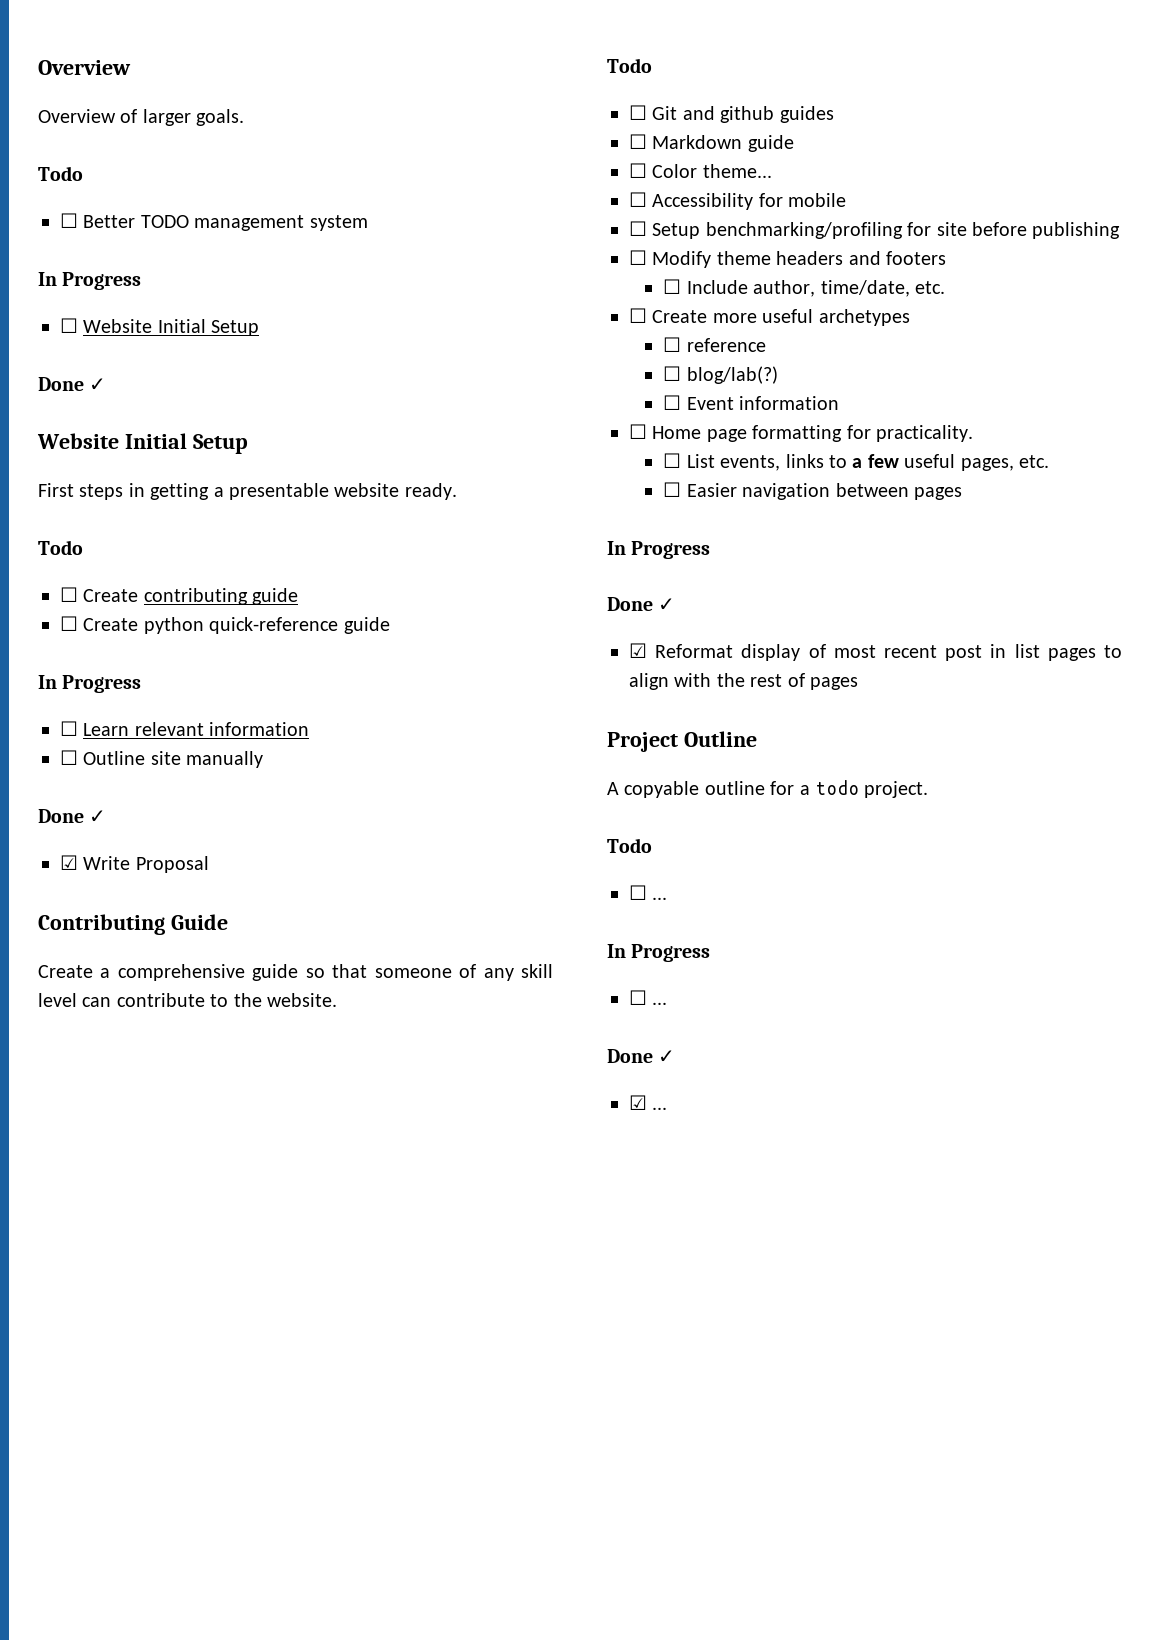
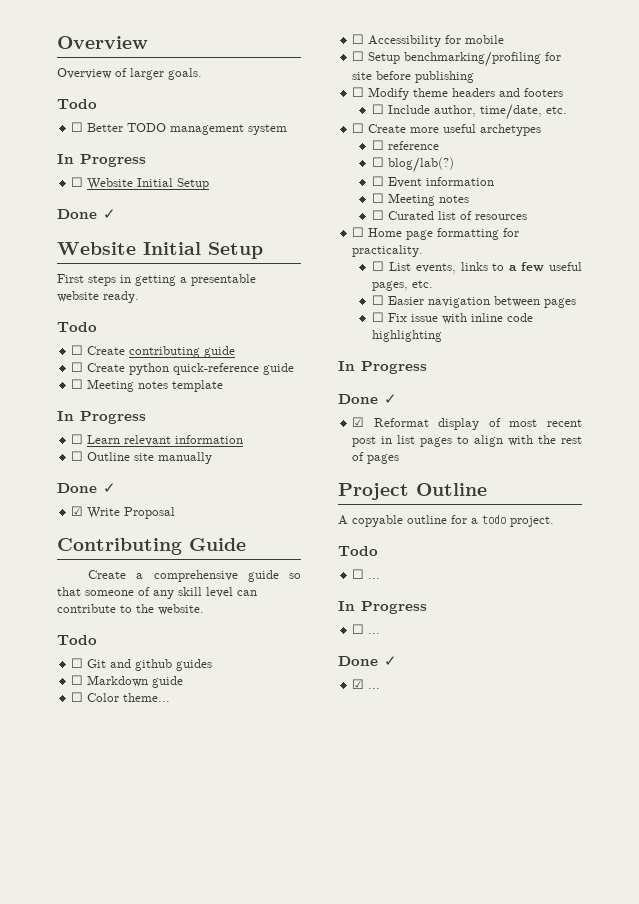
+ ☐ Meeting notes template
  ☐ Event information
+ ☐ Meeting notes
+ ☐ Curated list of resources
+ ☐ Fix issue with inline code highlighting

